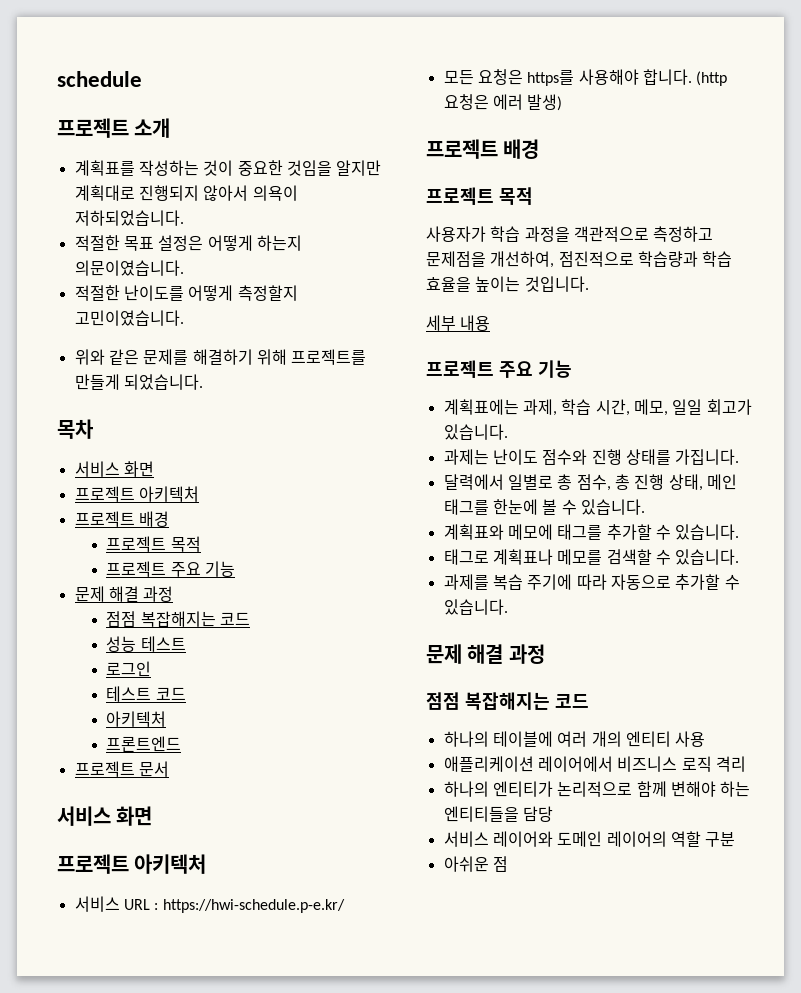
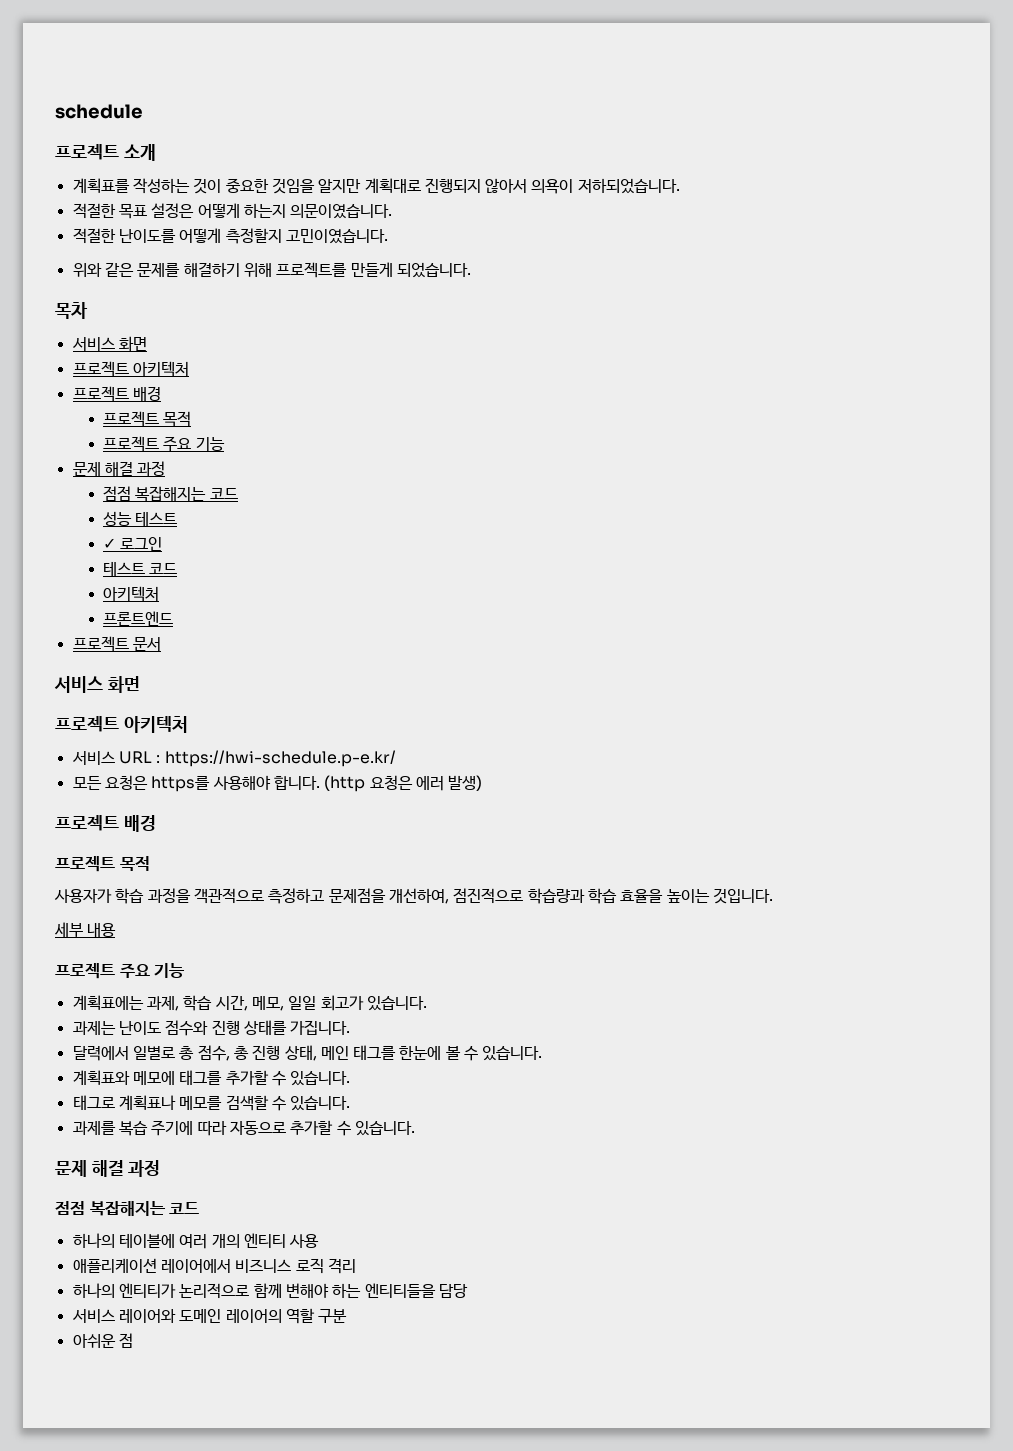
- 로그인
+ ✓ 로그인

